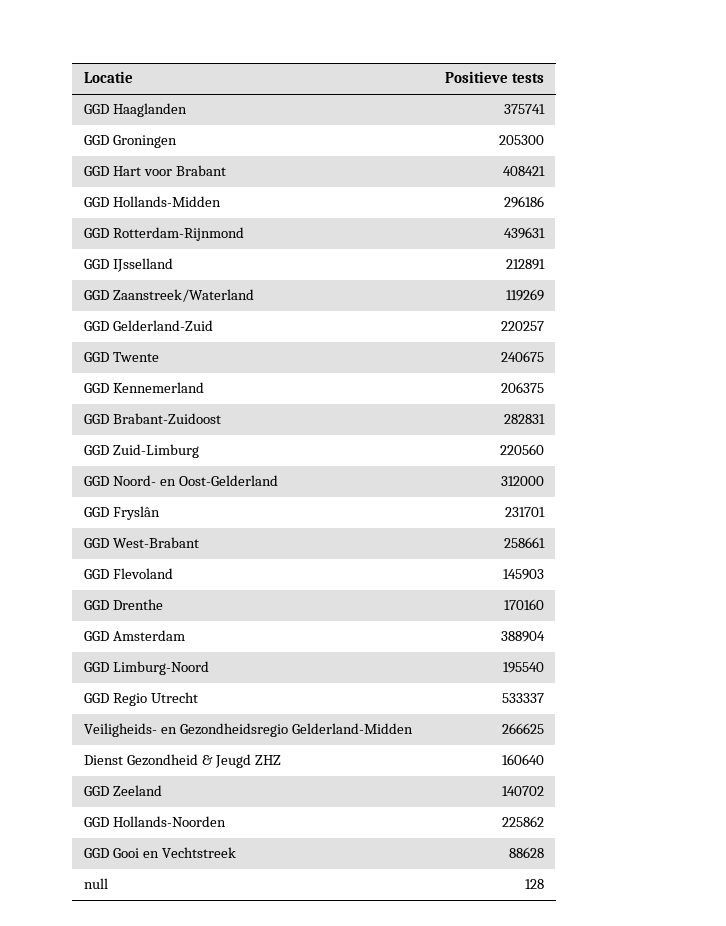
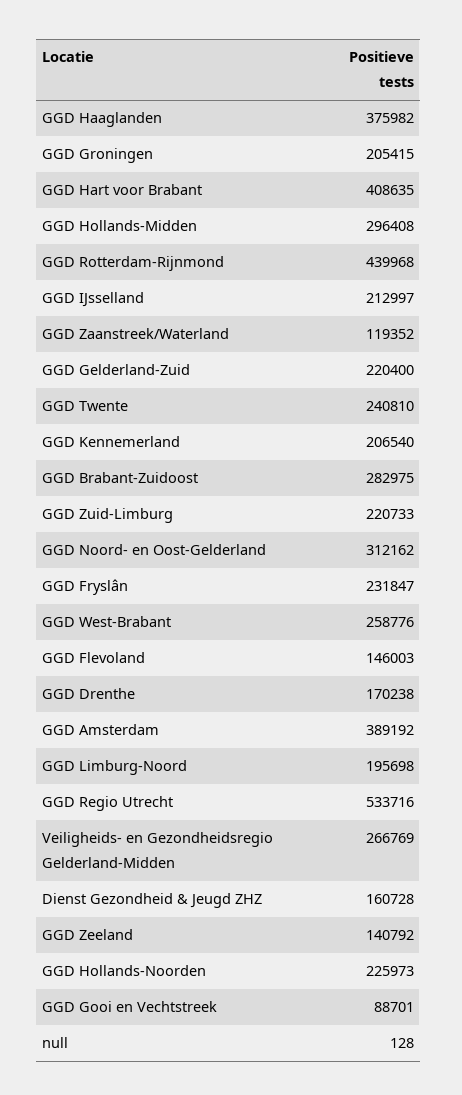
- GGD Haaglanden | 375741
+ GGD Haaglanden | 375982
- GGD Groningen | 205300
+ GGD Groningen | 205415
- GGD Hart voor Brabant | 408421
+ GGD Hart voor Brabant | 408635
- GGD Hollands-Midden | 296186
+ GGD Hollands-Midden | 296408
- GGD Rotterdam-Rijnmond | 439631
+ GGD Rotterdam-Rijnmond | 439968
- GGD IJsselland | 212891
+ GGD IJsselland | 212997
- GGD Zaanstreek/Waterland | 119269
+ GGD Zaanstreek/Waterland | 119352
- GGD Gelderland-Zuid | 220257
+ GGD Gelderland-Zuid | 220400
- GGD Twente | 240675
+ GGD Twente | 240810
- GGD Kennemerland | 206375
+ GGD Kennemerland | 206540
- GGD Brabant-Zuidoost | 282831
+ GGD Brabant-Zuidoost | 282975
- GGD Zuid-Limburg | 220560
+ GGD Zuid-Limburg | 220733
- GGD Noord- en Oost-Gelderland | 312000
+ GGD Noord- en Oost-Gelderland | 312162
- GGD Fryslân | 231701
+ GGD Fryslân | 231847
- GGD West-Brabant | 258661
+ GGD West-Brabant | 258776
- GGD Flevoland | 145903
+ GGD Flevoland | 146003
- GGD Drenthe | 170160
+ GGD Drenthe | 170238
- GGD Amsterdam | 388904
+ GGD Amsterdam | 389192
- GGD Limburg-Noord | 195540
+ GGD Limburg-Noord | 195698
- GGD Regio Utrecht | 533337
+ GGD Regio Utrecht | 533716
- Veiligheids- en Gezondheidsregio Gelderland-Midden | 266625
+ Veiligheids- en Gezondheidsregio Gelderland-Midden | 266769
- Dienst Gezondheid & Jeugd ZHZ | 160640
+ Dienst Gezondheid & Jeugd ZHZ | 160728
- GGD Zeeland | 140702
+ GGD Zeeland | 140792
- GGD Hollands-Noorden | 225862
+ GGD Hollands-Noorden | 225973
- GGD Gooi en Vechtstreek | 88628
+ GGD Gooi en Vechtstreek | 88701

